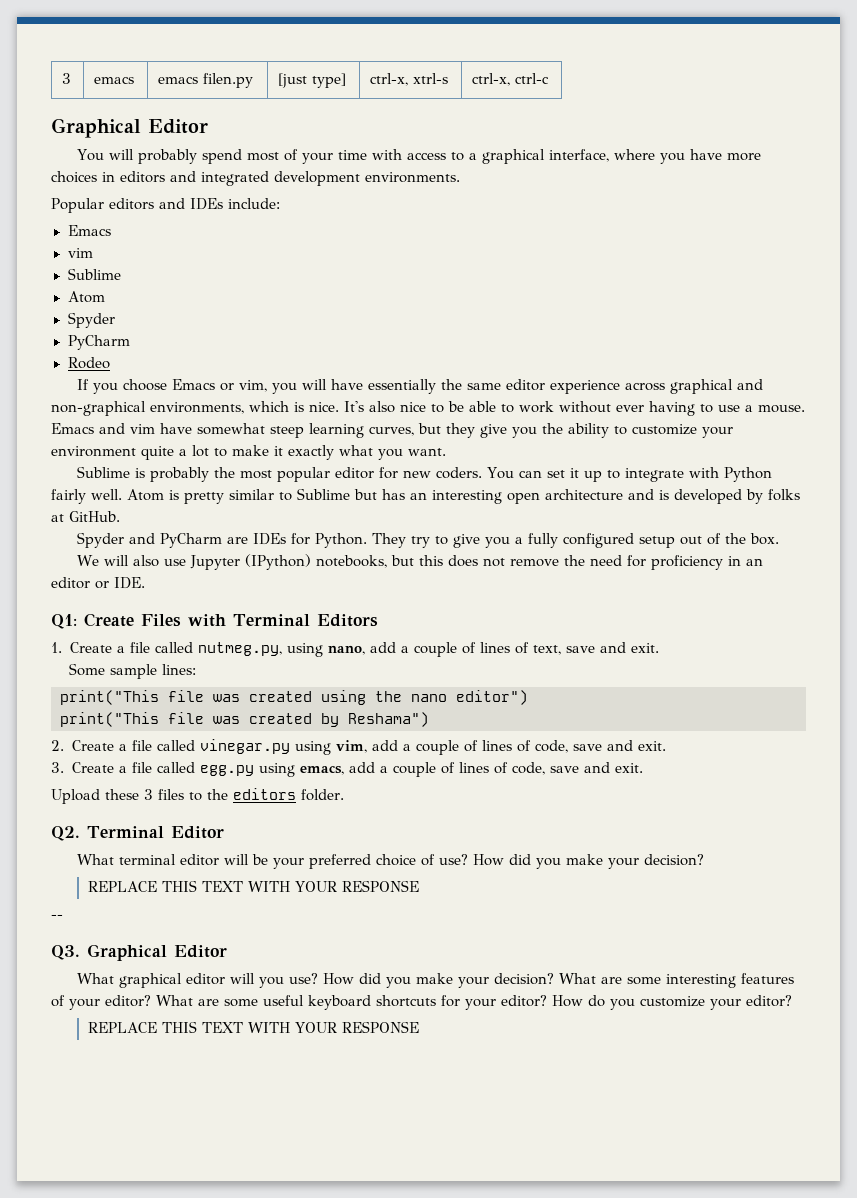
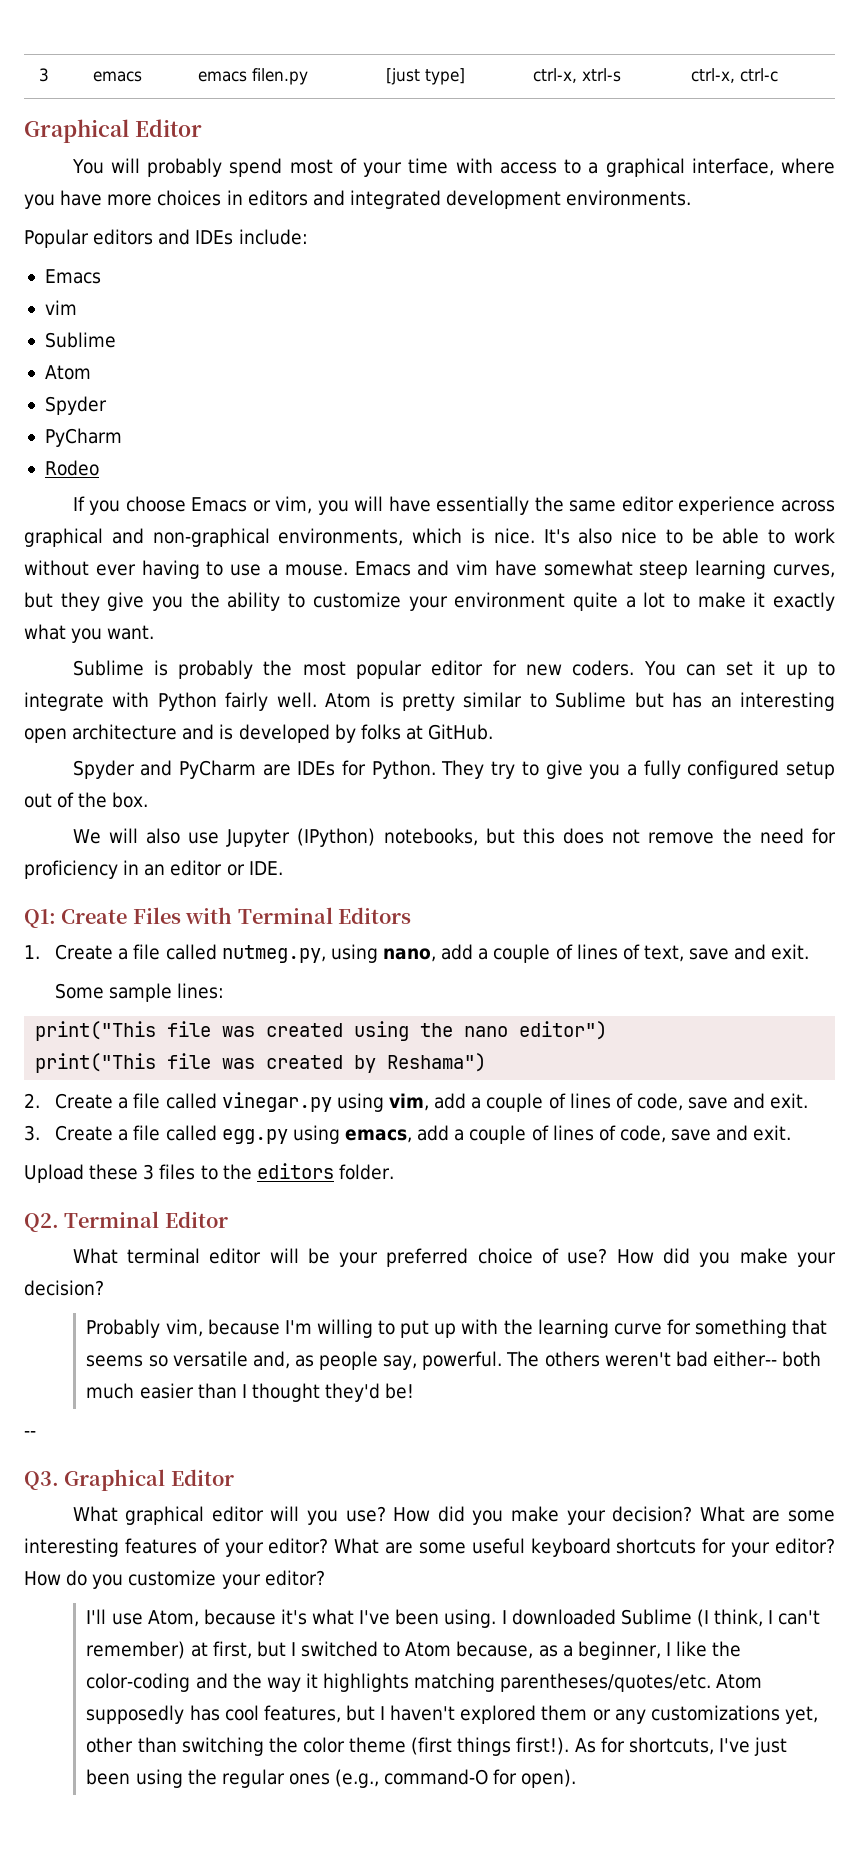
  What terminal editor will be your preferred choice of use? How did you make your decision?
- REPLACE THIS TEXT WITH YOUR RESPONSE
+ Probably vim, because I'm willing to put up with the learning curve for something that seems so versatile and, as people say, powerful. The others weren't bad either-- both much easier than I thought they'd be!
  How do you customize your editor?
- REPLACE THIS TEXT WITH YOUR RESPONSE
+ I'll use Atom, because it's what I've been using. I downloaded Sublime (I think, I can't remember) at first, but I switched to Atom because, as a beginner, I like the color-coding and the way it highlights matching parentheses/quotes/etc. Atom supposedly has cool features, but I haven't explored them or any customizations yet, other than switching the color theme (first things first!). As for shortcuts, I've just been using the regular ones (e.g., command-O for open).

